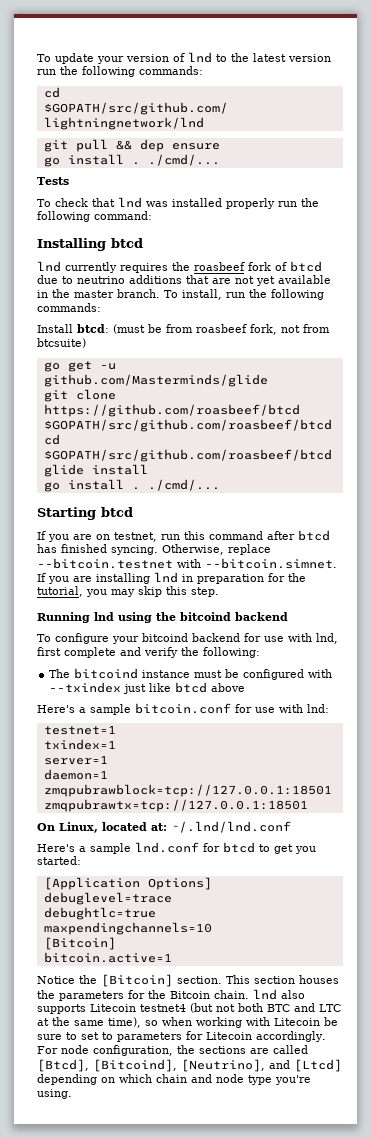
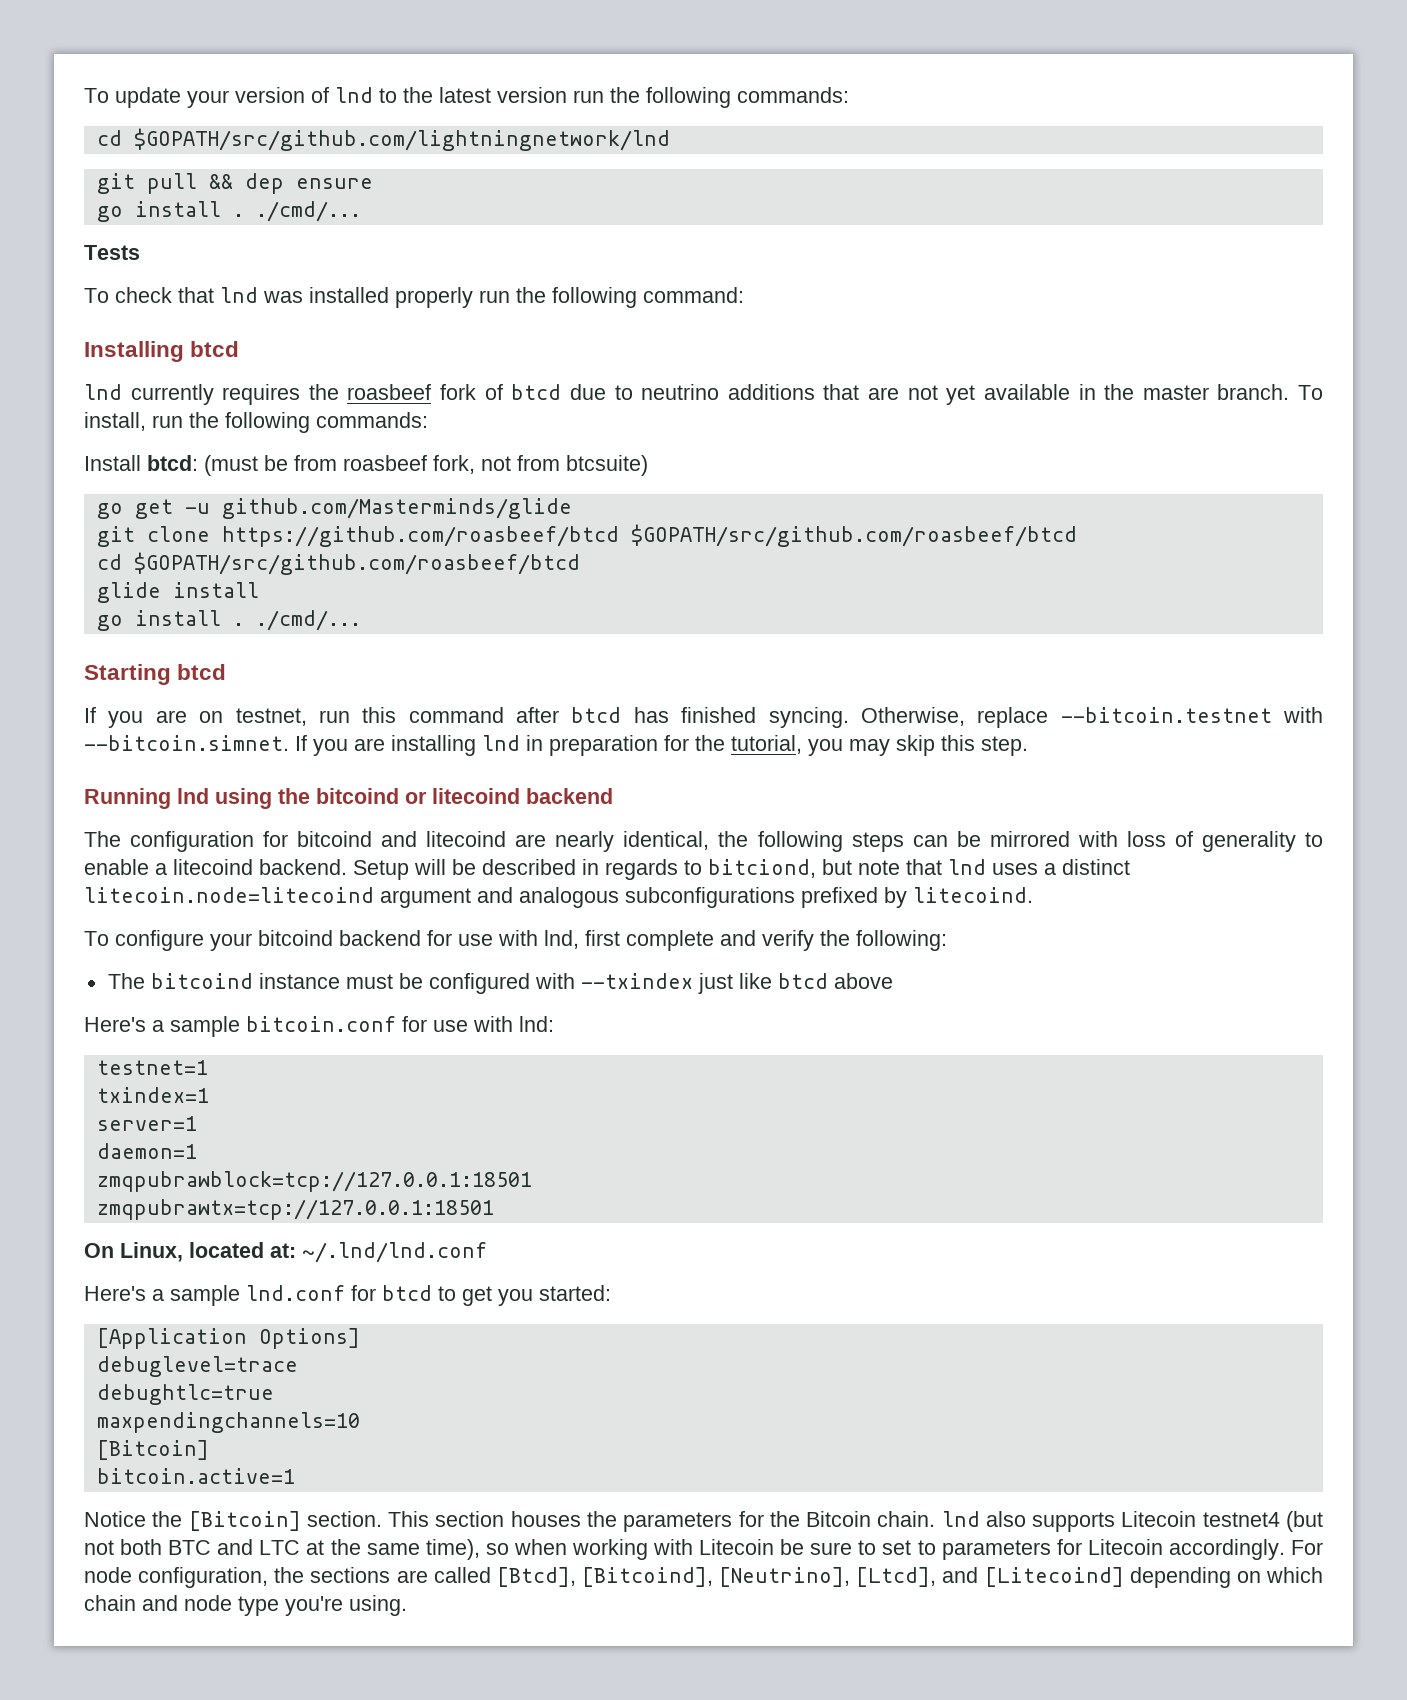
- Running lnd using the bitcoind backend
+ Running lnd using the bitcoind or litecoind backend
+ The configuration for bitcoind and litecoind are nearly identical, the following steps can be mirrored with loss of generality to enable a litecoind backend. Setup will be described in regards to bitciond, but note that lnd uses a distinct litecoin.node=litecoind argument and analogous subconfigurations prefixed by litecoind.
- For node configuration, the sections are called [Btcd], [Bitcoind], [Neutrino], and [Ltcd] depending on which chain and node type you're using.
+ For node configuration, the sections are called [Btcd], [Bitcoind], [Neutrino], [Ltcd], and [Litecoind] depending on which chain and node type you're using.

